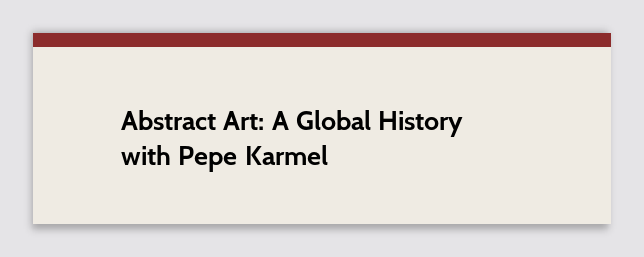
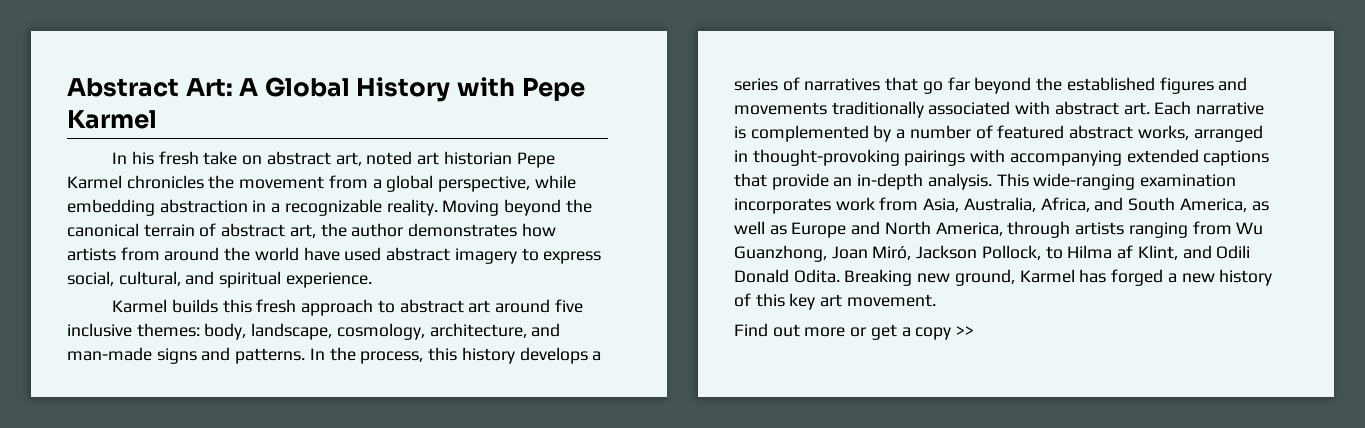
+ In his fresh take on abstract art, noted art historian Pepe Karmel chronicles the movement from a global perspective, while embedding abstraction in a recognizable reality. Moving beyond the canonical terrain of abstract art, the author demonstrates how artists from around the world have used abstract imagery to express social, cultural, and spiritual experience.
+ Karmel builds this fresh approach to abstract art around five inclusive themes: body, landscape, cosmology, architecture, and man-made signs and patterns. In the process, this history develops a series of narratives that go far beyond the established figures and movements traditionally associated with abstract art. Each narrative is complemented by a number of featured abstract works, arranged in thought-provoking pairings with accompanying extended captions that provide an in-depth analysis. This wide-ranging examination incorporates work from Asia, Australia, Africa, and South America, as well as Europe and North America, through artists ranging from Wu Guanzhong, Joan Miró, Jackson Pollock, to Hilma af Klint, and Odili Donald Odita. Breaking new ground, Karmel has forged a new history of this key art movement.
+ Find out more or get a copy >>

